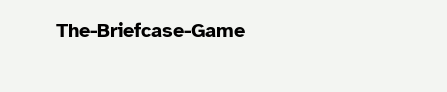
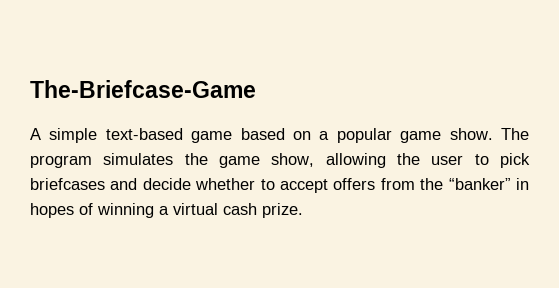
+ A simple text-based game based on a popular game show. The program simulates the game show, allowing the user to pick briefcases and decide whether to accept offers from the “banker” in hopes of winning a virtual cash prize.

